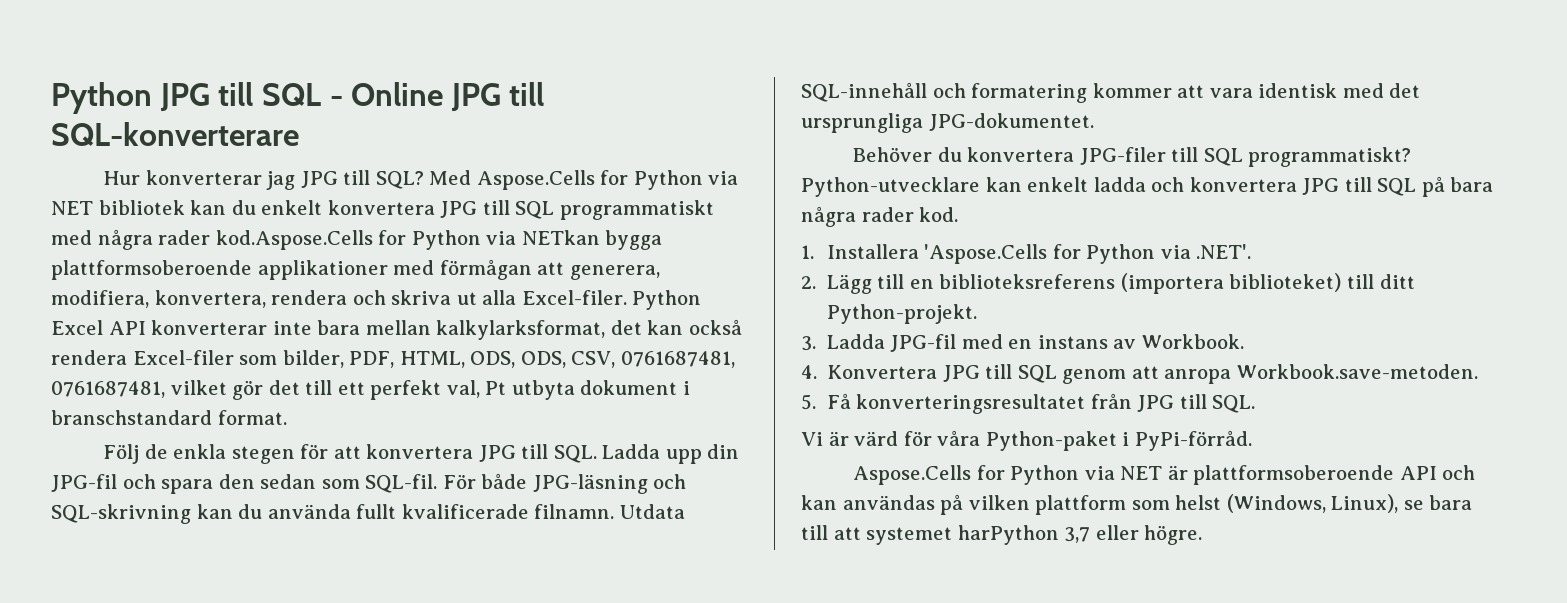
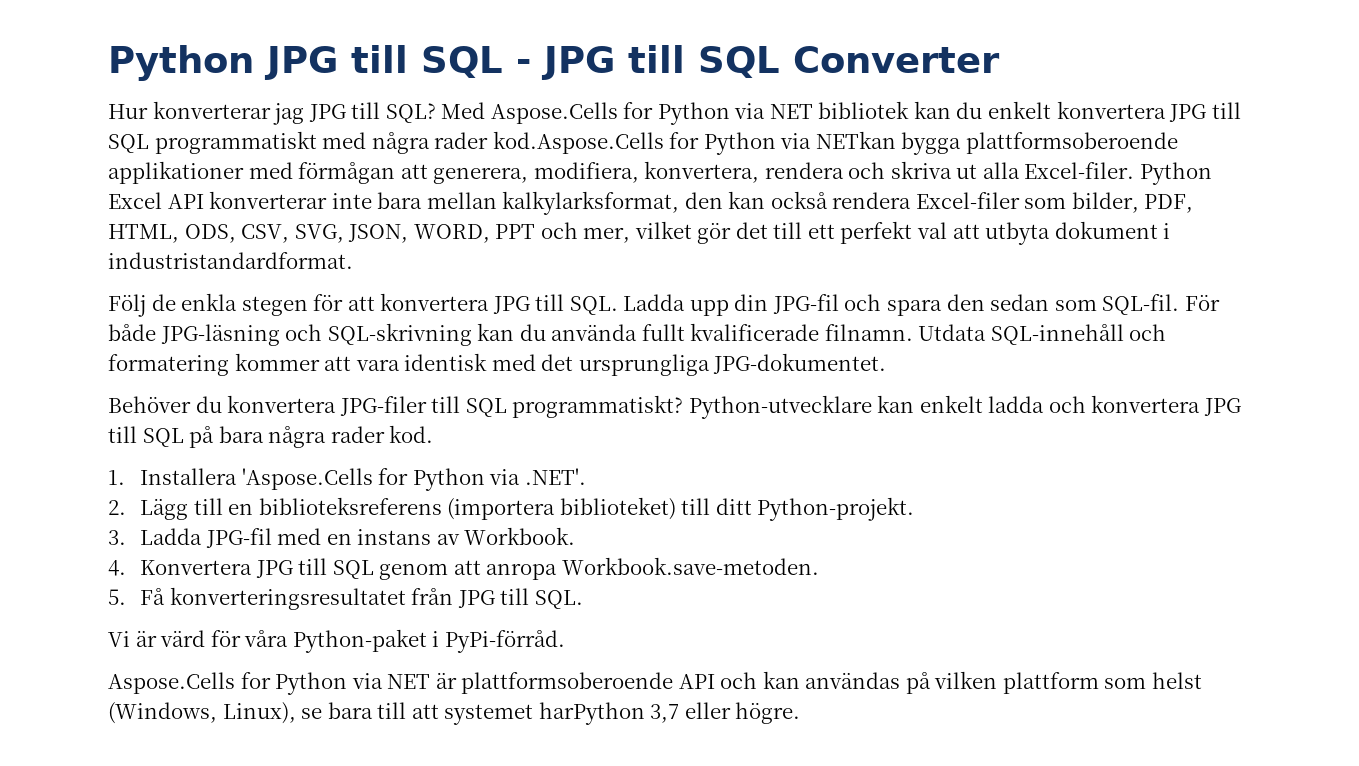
- Python JPG till SQL - Online JPG till SQL-konverterare
+ Python JPG till SQL - JPG till SQL Converter
- Python Excel API konverterar inte bara mellan kalkylarksformat, det kan också rendera Excel-filer som bilder, PDF, HTML, ODS, ODS, CSV, 0761687481, 0761687481, vilket gör det till ett perfekt val, Pt utbyta dokument i branschstandard format.
+ Python Excel API konverterar inte bara mellan kalkylarksformat, den kan också rendera Excel-filer som bilder, PDF, HTML, ODS, CSV, SVG, JSON, WORD, PPT och mer, vilket gör det till ett perfekt val att utbyta dokument i industristandardformat.

